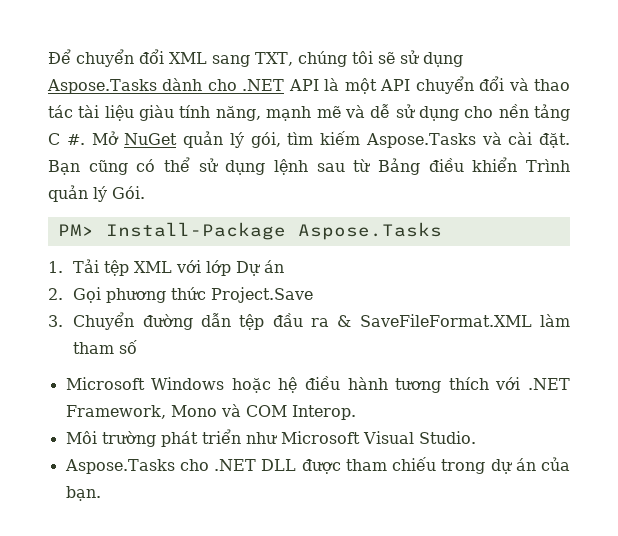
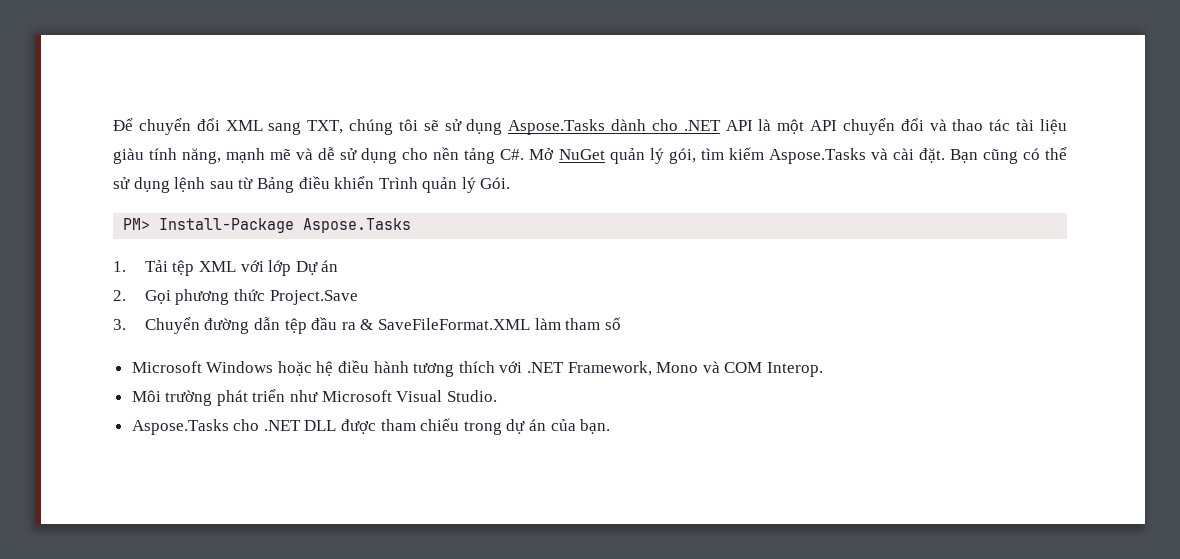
- Để chuyển đổi XML sang TXT, chúng tôi sẽ sử dụng Aspose.Tasks dành cho .NET API là một API chuyển đổi và thao tác tài liệu giàu tính năng, mạnh mẽ và dễ sử dụng cho nền tảng C #. Mở NuGet quản lý gói, tìm kiếm Aspose.Tasks và cài đặt.
+ Để chuyển đổi XML sang TXT, chúng tôi sẽ sử dụng Aspose.Tasks dành cho .NET API là một API chuyển đổi và thao tác tài liệu giàu tính năng, mạnh mẽ và dễ sử dụng cho nền tảng C#. Mở NuGet quản lý gói, tìm kiếm Aspose.Tasks và cài đặt.

